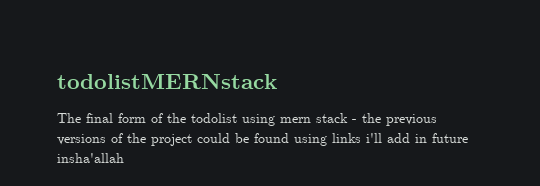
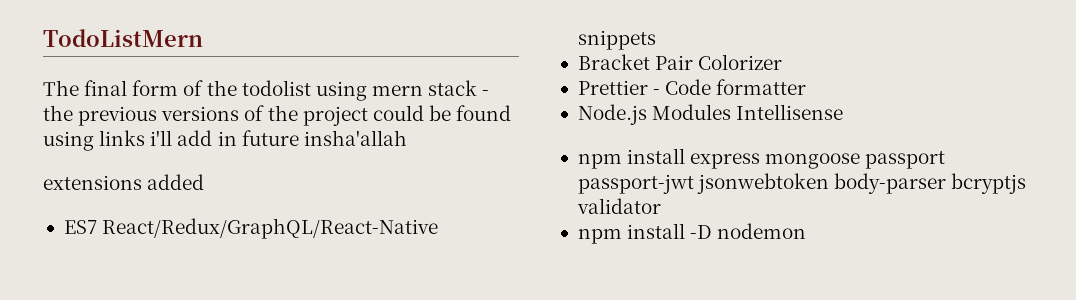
- todolistMERNstack
+ TodoListMern
+ extensions added
+ ES7 React/Redux/GraphQL/React-Native snippets
+ Bracket Pair Colorizer
+ Prettier - Code formatter
+ Node.js Modules Intellisense
+ npm install express mongoose passport passport-jwt jsonwebtoken body-parser bcryptjs validator
+ npm install -D nodemon

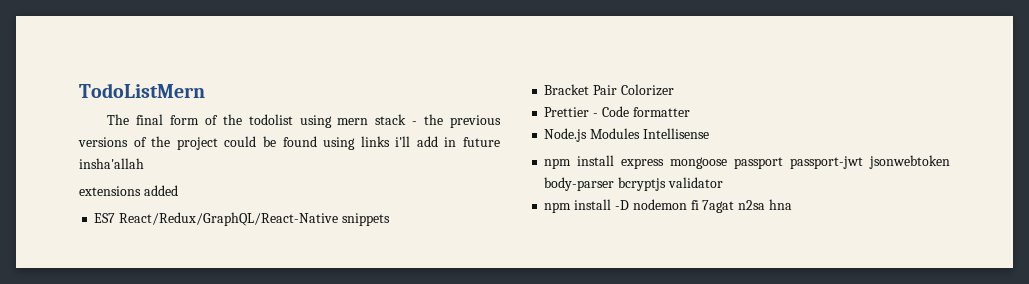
- npm install -D nodemon
+ npm install -D nodemon fi 7agat n2sa hna

